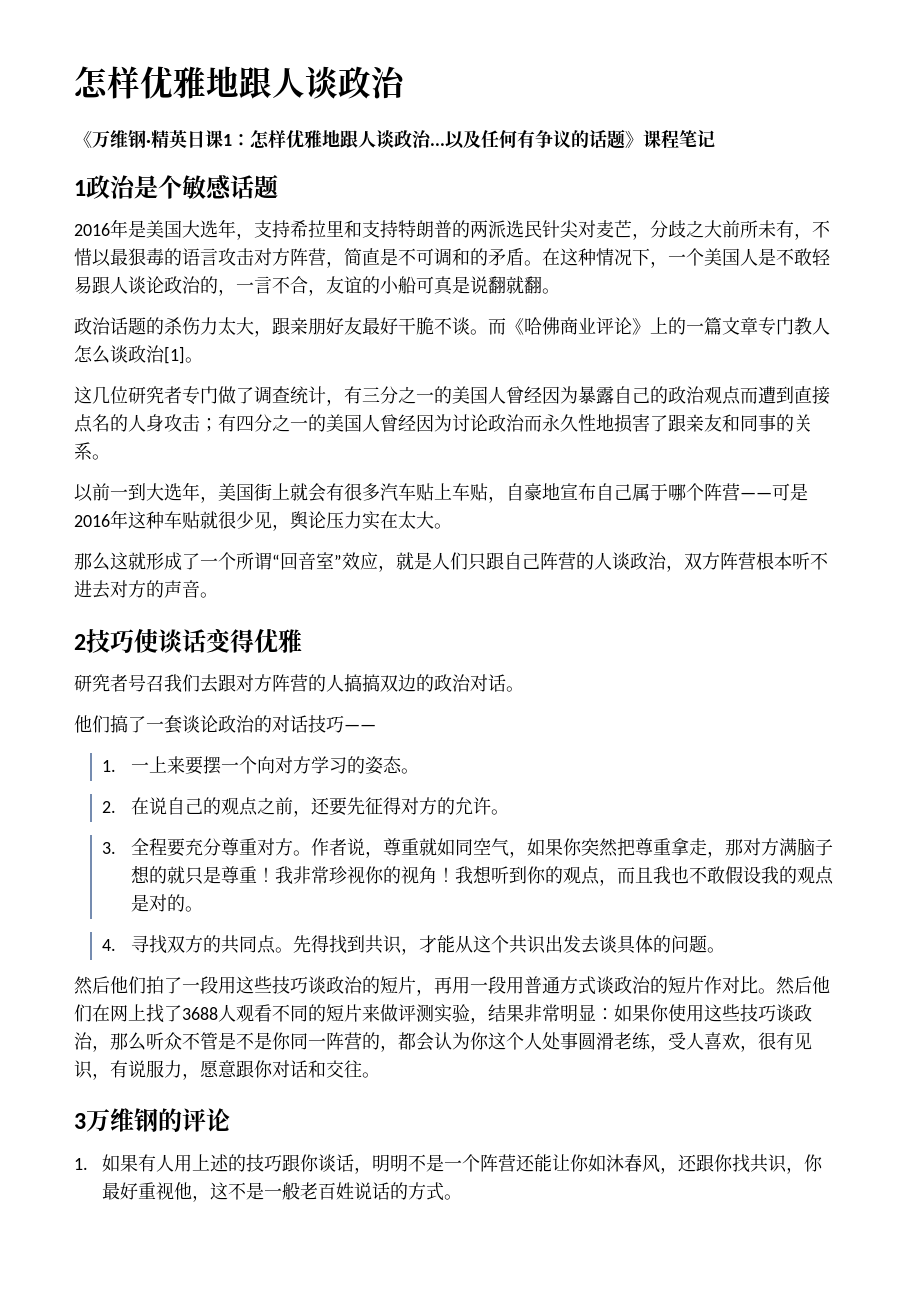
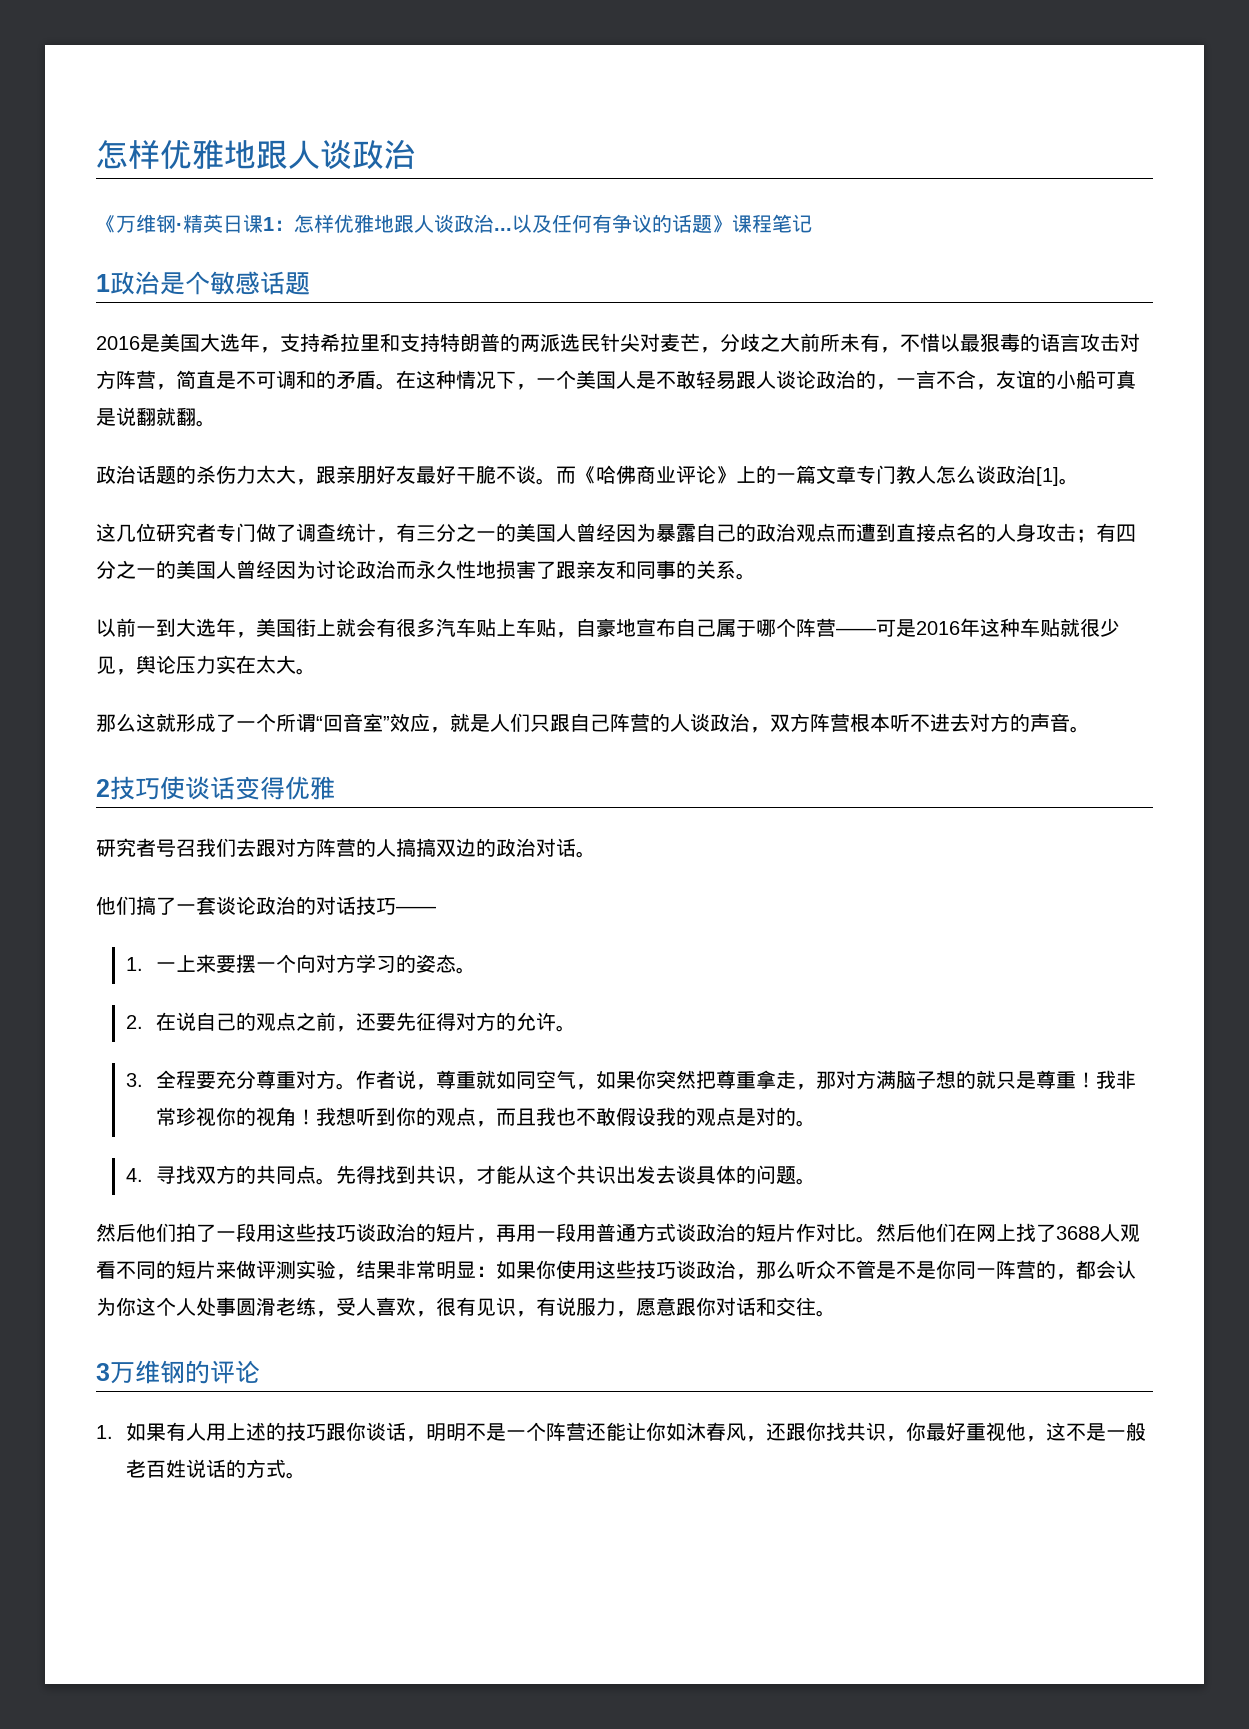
- 2016年是美国大选年，支持希拉里和支持特朗普的两派选民针尖对麦芒，分歧之大前所未有，不惜以最狠毒的语言攻击对方阵营，简直是不可调和的矛盾。
+ 2016是美国大选年，支持希拉里和支持特朗普的两派选民针尖对麦芒，分歧之大前所未有，不惜以最狠毒的语言攻击对方阵营，简直是不可调和的矛盾。

